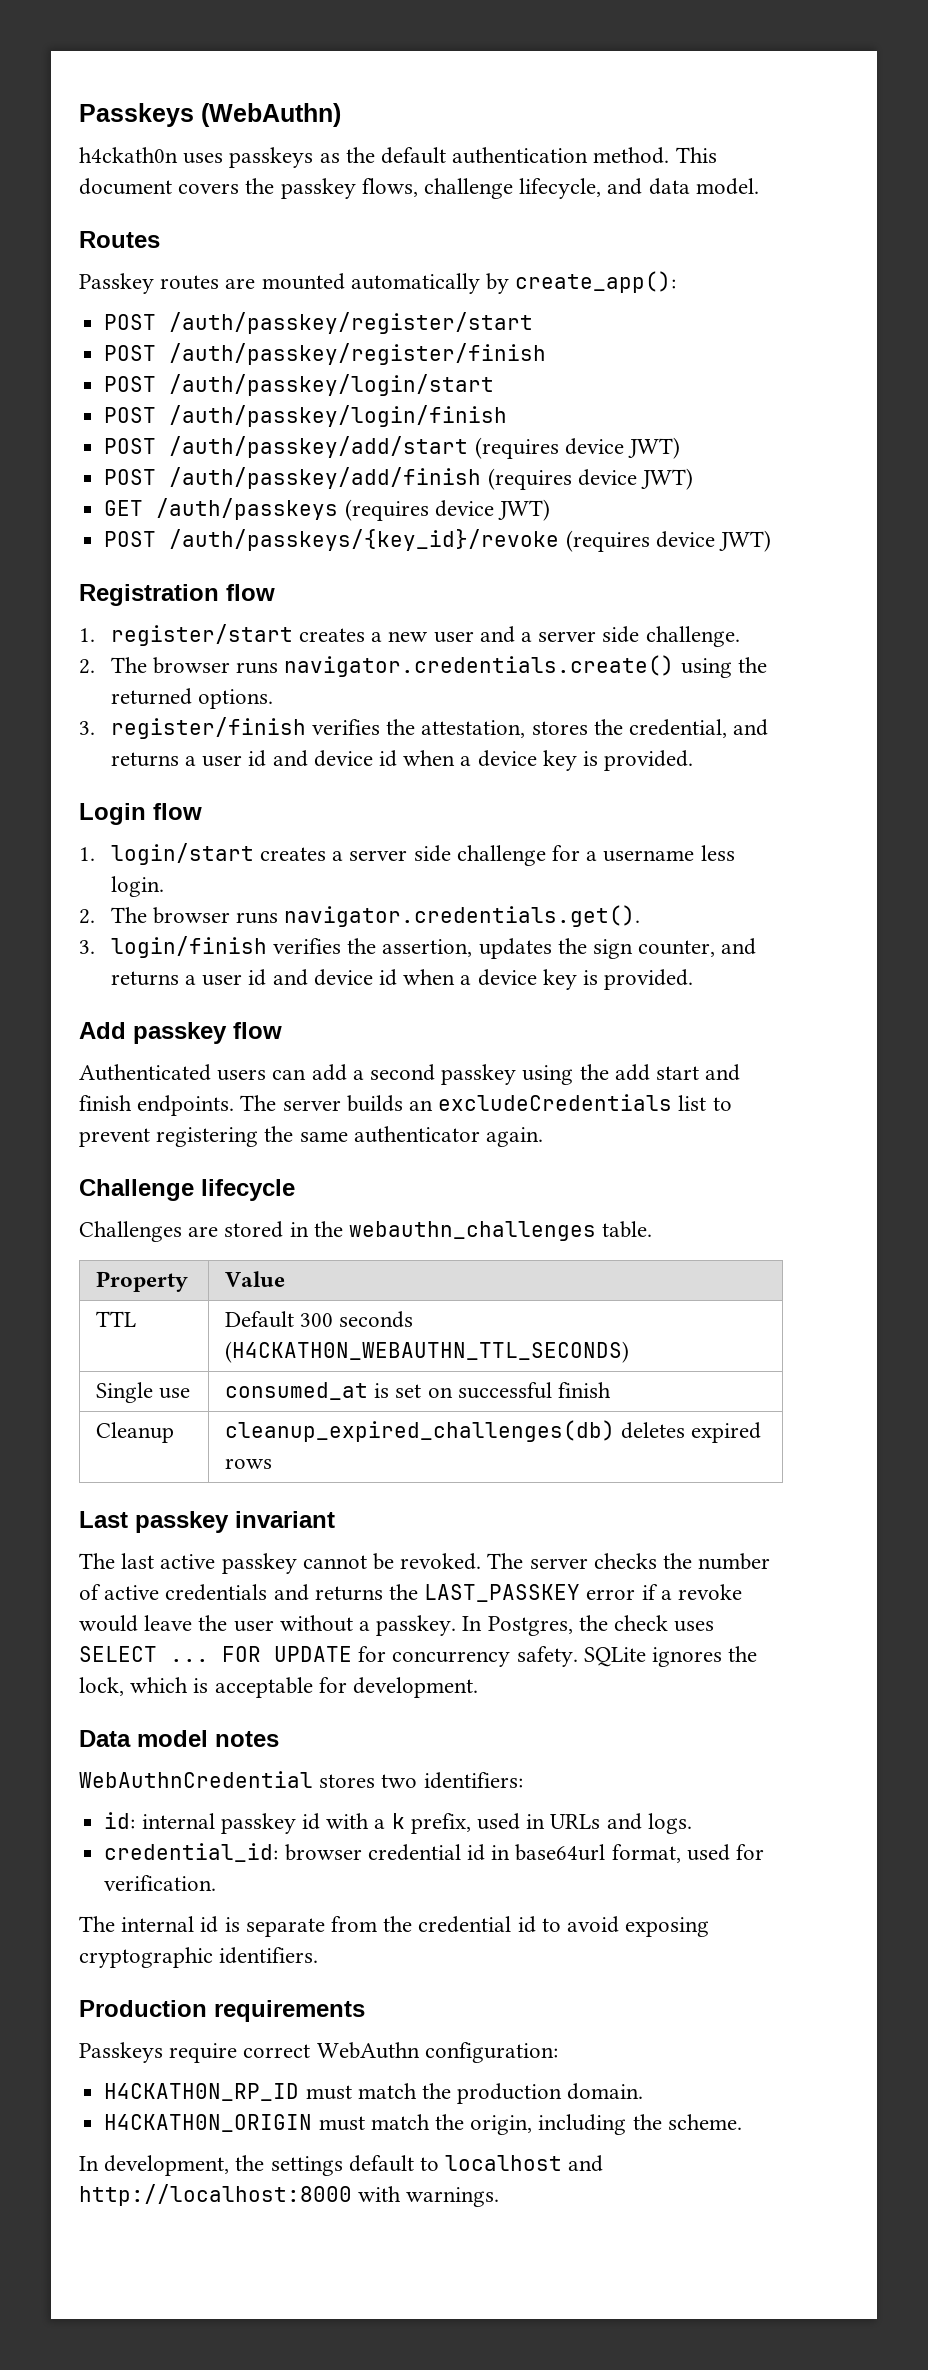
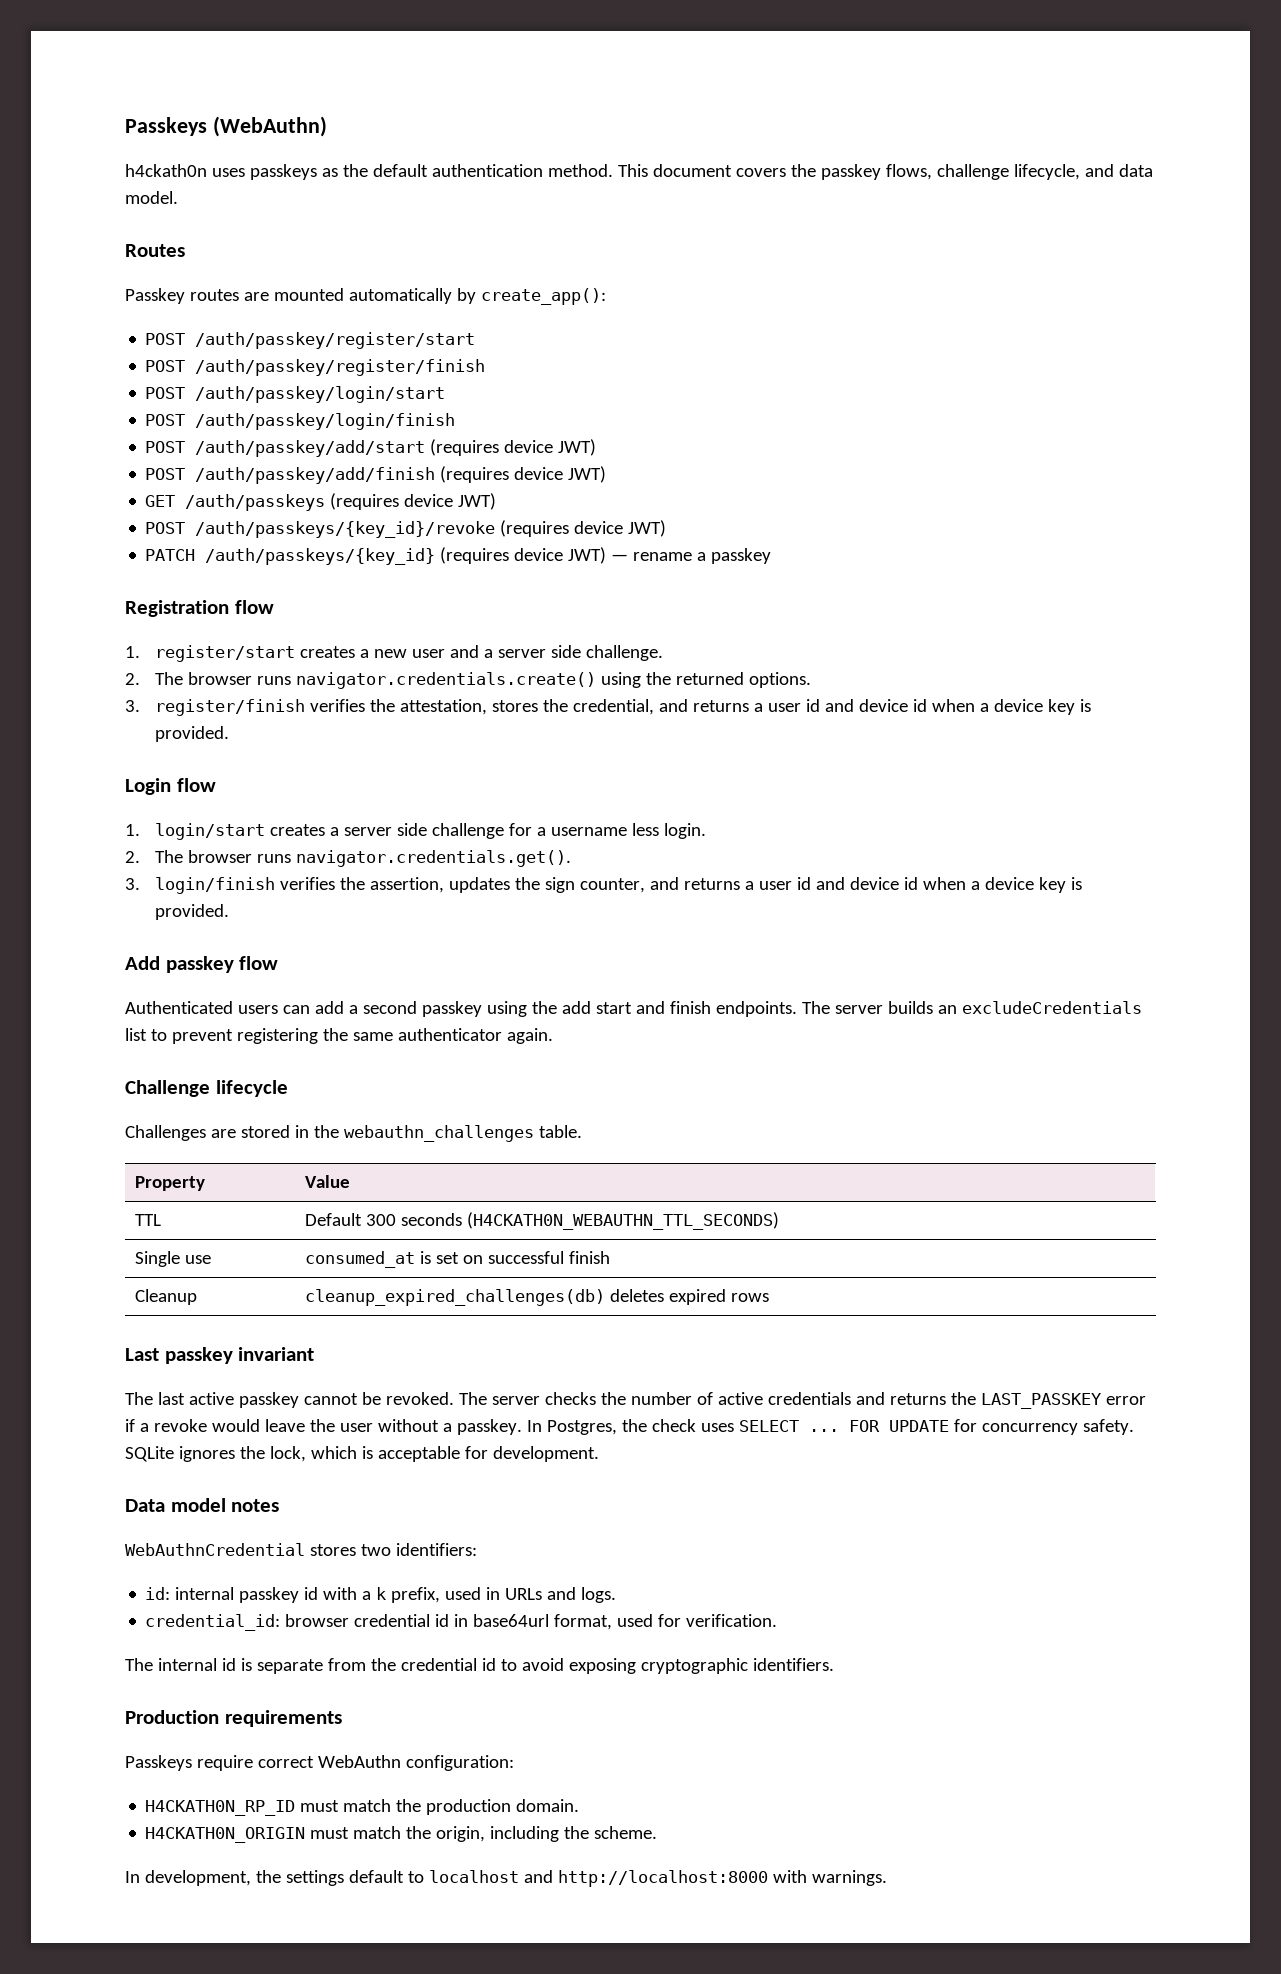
+ PATCH /auth/passkeys/{key_id} (requires device JWT) — rename a passkey

